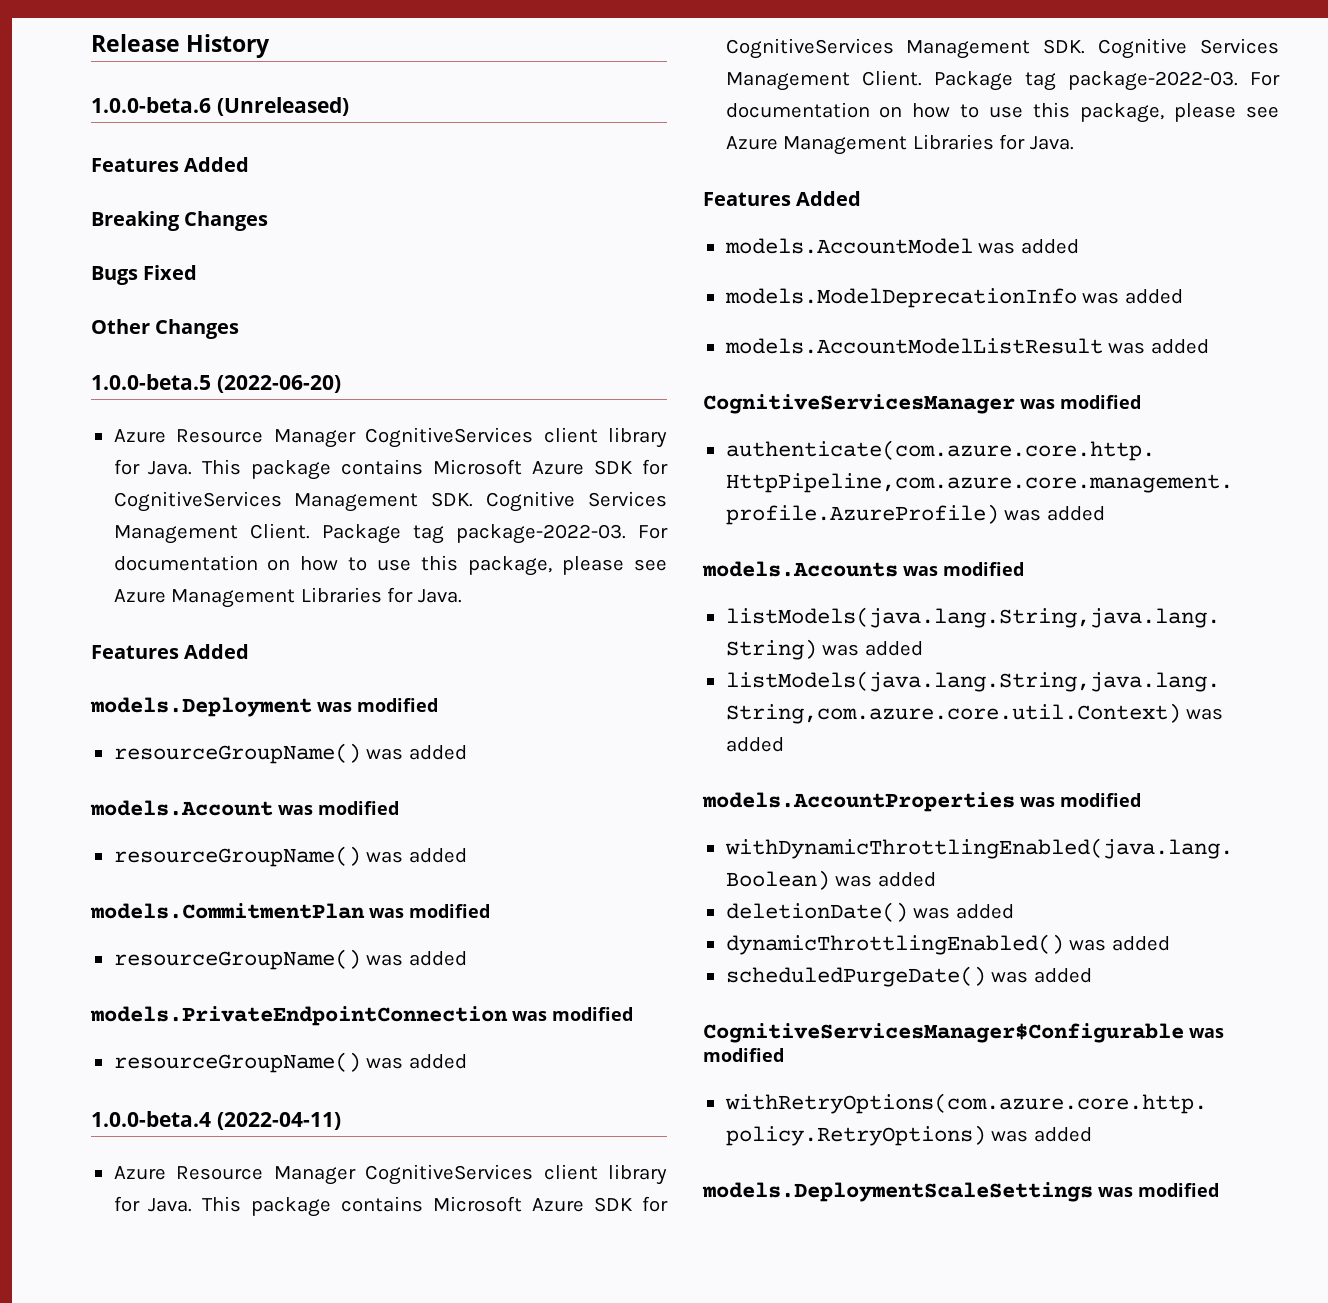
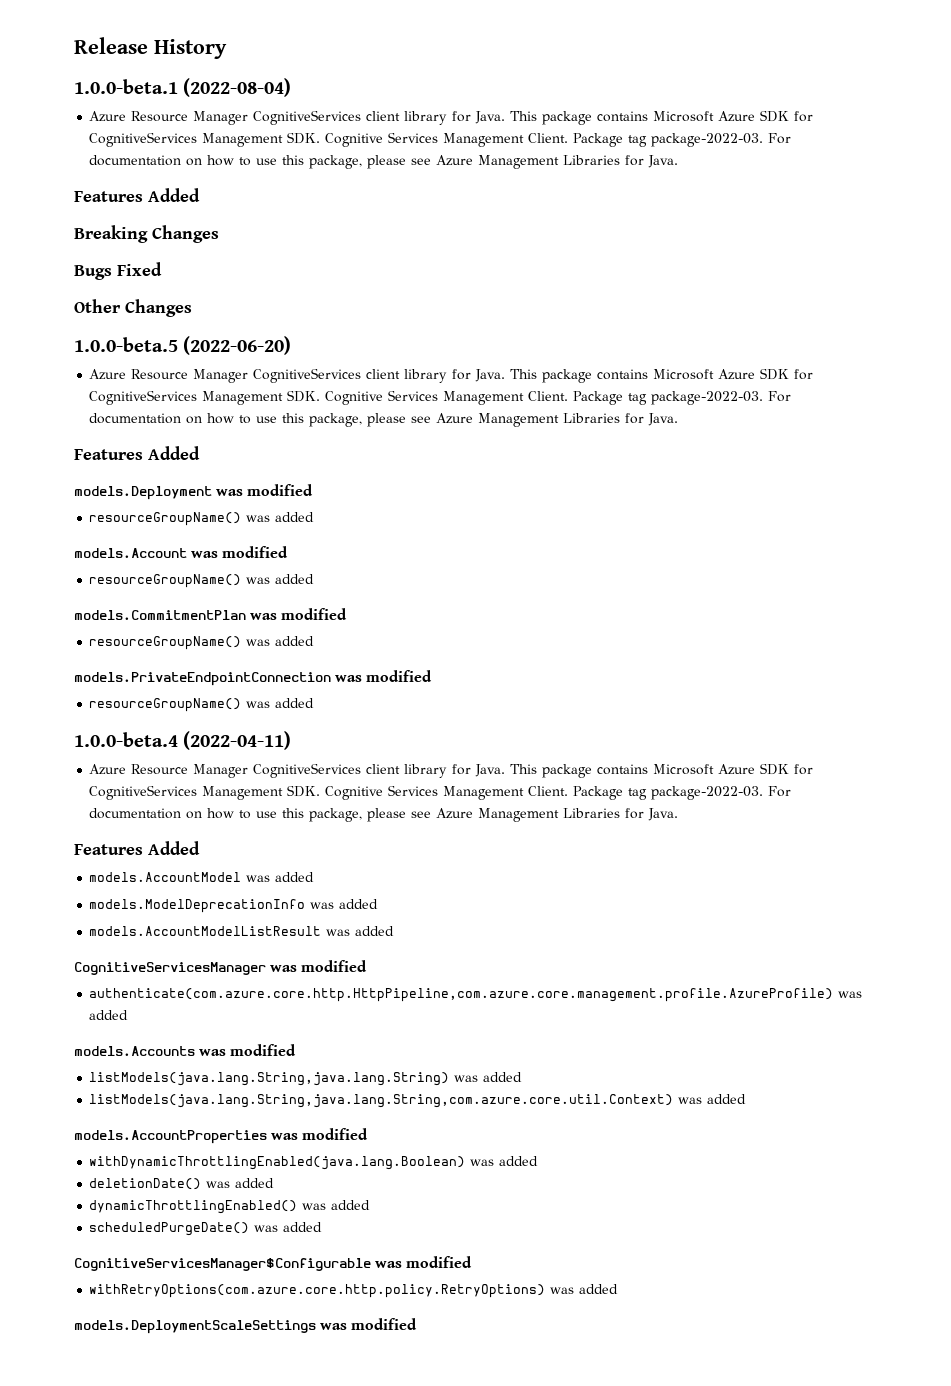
- 1.0.0-beta.6 (Unreleased)
+ 1.0.0-beta.1 (2022-08-04)
+ Azure Resource Manager CognitiveServices client library for Java. This package contains Microsoft Azure SDK for CognitiveServices Management SDK. Cognitive Services Management Client. Package tag package-2022-03. For documentation on how to use this package, please see Azure Management Libraries for Java.

